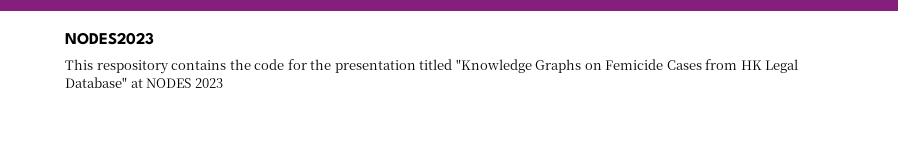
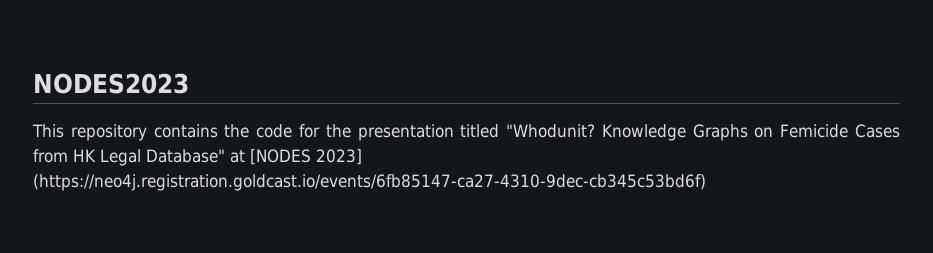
- This respository contains the code for the presentation titled "Knowledge Graphs on Femicide Cases from HK Legal Database" at NODES 2023
+ This repository contains the code for the presentation titled "Whodunit? Knowledge Graphs on Femicide Cases from HK Legal Database" at [NODES 2023] (https://neo4j.registration.goldcast.io/events/6fb85147-ca27-4310-9dec-cb345c53bd6f)

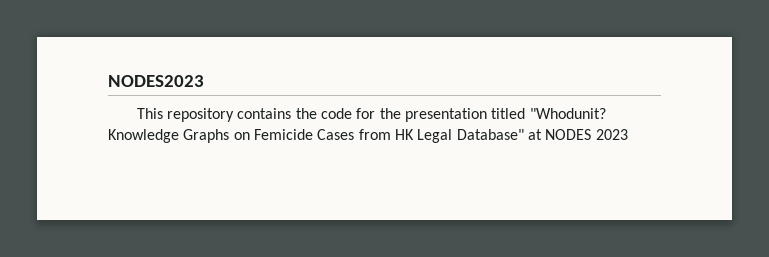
- Knowledge Graphs on Femicide Cases from HK Legal Database" at [NODES 2023] (https://neo4j.registration.goldcast.io/events/6fb85147-ca27-4310-9dec-cb345c53bd6f)
+ Knowledge Graphs on Femicide Cases from HK Legal Database" at NODES 2023

